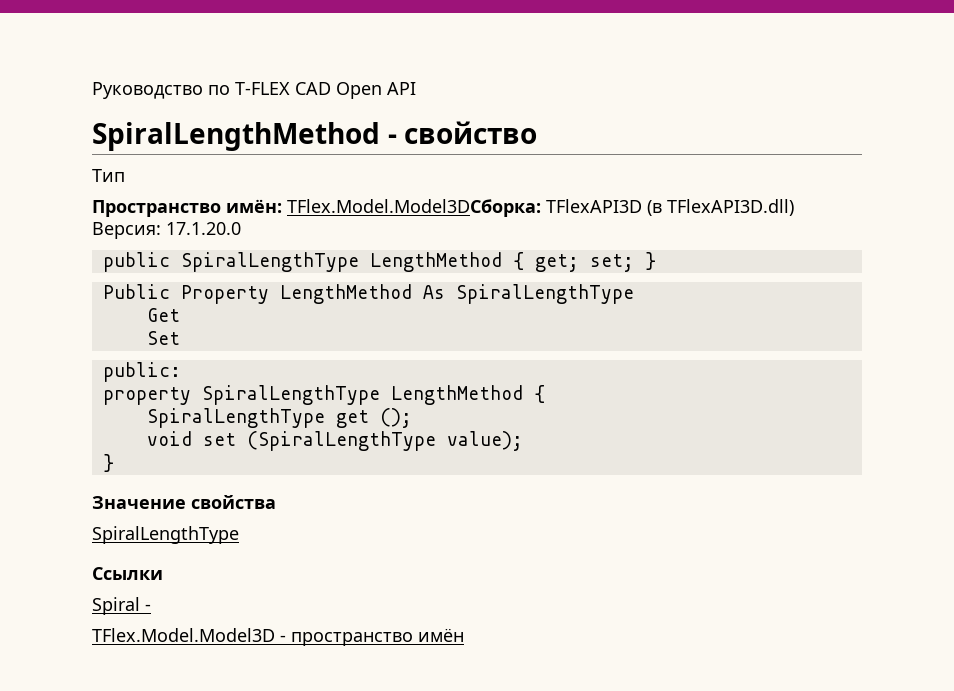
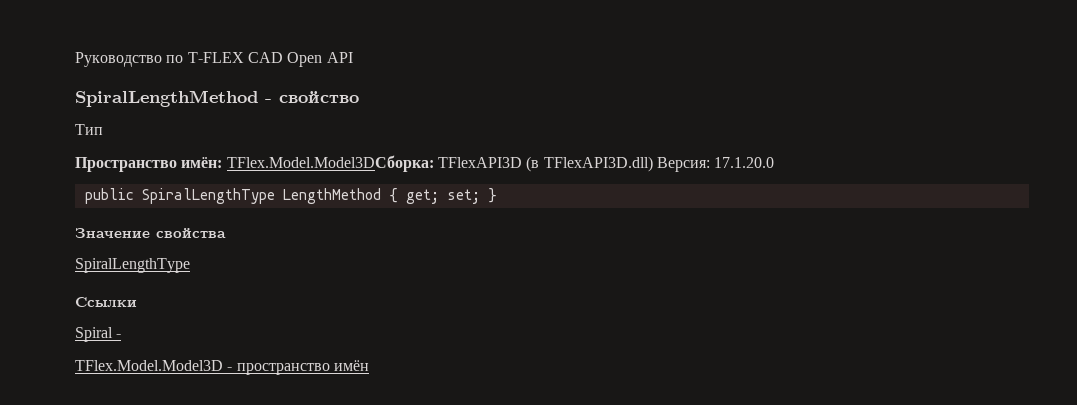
- Public Property LengthMethod As SpiralLengthType
- Get
- Set
- public:
- property SpiralLengthType LengthMethod {
- SpiralLengthType get ();
- void set (SpiralLengthType value);
- }

